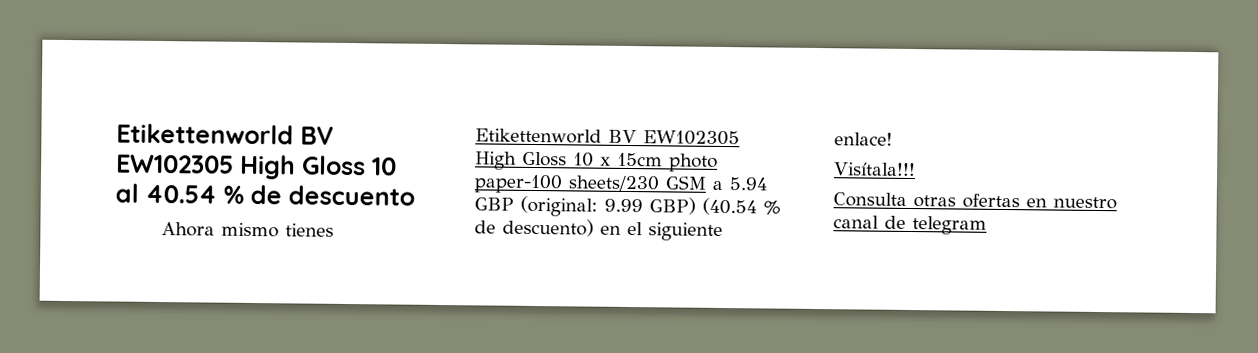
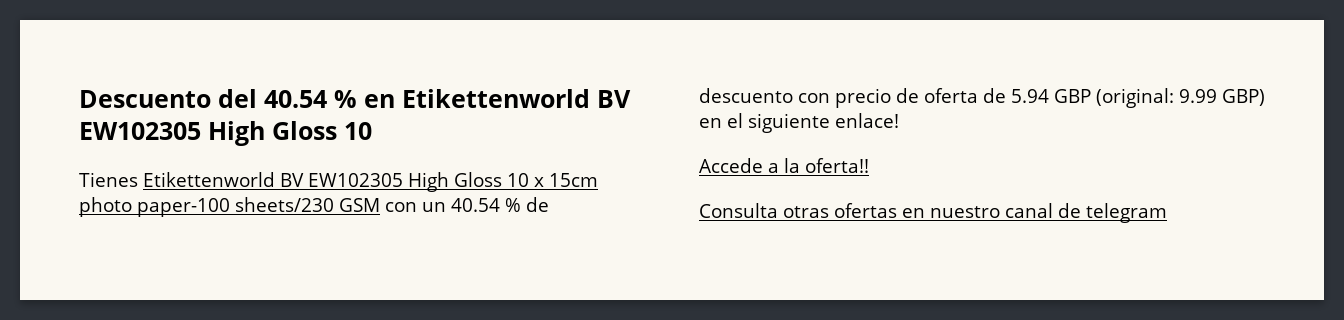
- Etikettenworld BV EW102305 High Gloss 10 al 40.54 % de descuento
- Ahora mismo tienes Etikettenworld BV EW102305 High Gloss 10 x 15cm photo paper-100 sheets/230 GSM a 5.94 GBP (original: 9.99 GBP) (40.54 % de descuento) en el siguiente enlace!
+ Descuento del 40.54 % en Etikettenworld BV EW102305 High Gloss 10
+ Tienes Etikettenworld BV EW102305 High Gloss 10 x 15cm photo paper-100 sheets/230 GSM con un 40.54 % de descuento con precio de oferta de 5.94 GBP (original: 9.99 GBP) en el siguiente enlace!
- Visítala!!!
+ Accede a la oferta!!

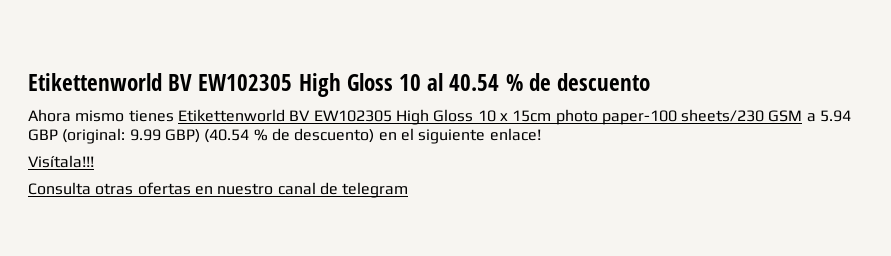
- Descuento del 40.54 % en Etikettenworld BV EW102305 High Gloss 10
- Tienes Etikettenworld BV EW102305 High Gloss 10 x 15cm photo paper-100 sheets/230 GSM con un 40.54 % de descuento con precio de oferta de 5.94 GBP (original: 9.99 GBP) en el siguiente enlace!
+ Etikettenworld BV EW102305 High Gloss 10 al 40.54 % de descuento
+ Ahora mismo tienes Etikettenworld BV EW102305 High Gloss 10 x 15cm photo paper-100 sheets/230 GSM a 5.94 GBP (original: 9.99 GBP) (40.54 % de descuento) en el siguiente enlace!
- Accede a la oferta!!
+ Visítala!!!

